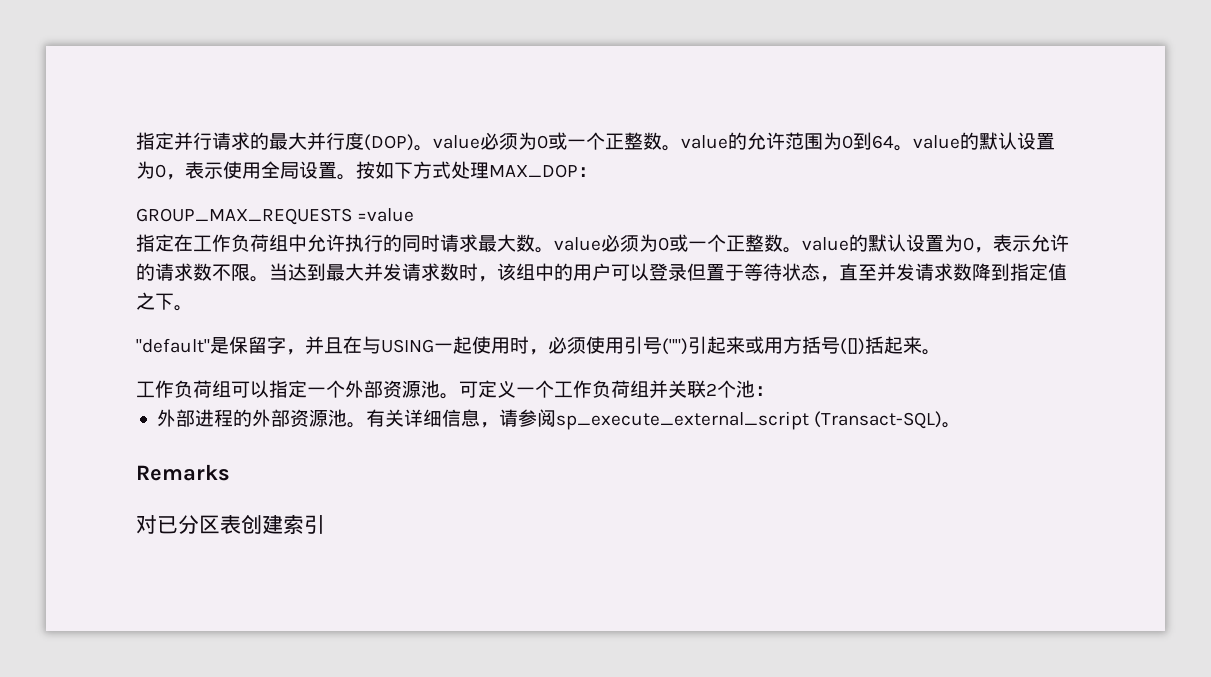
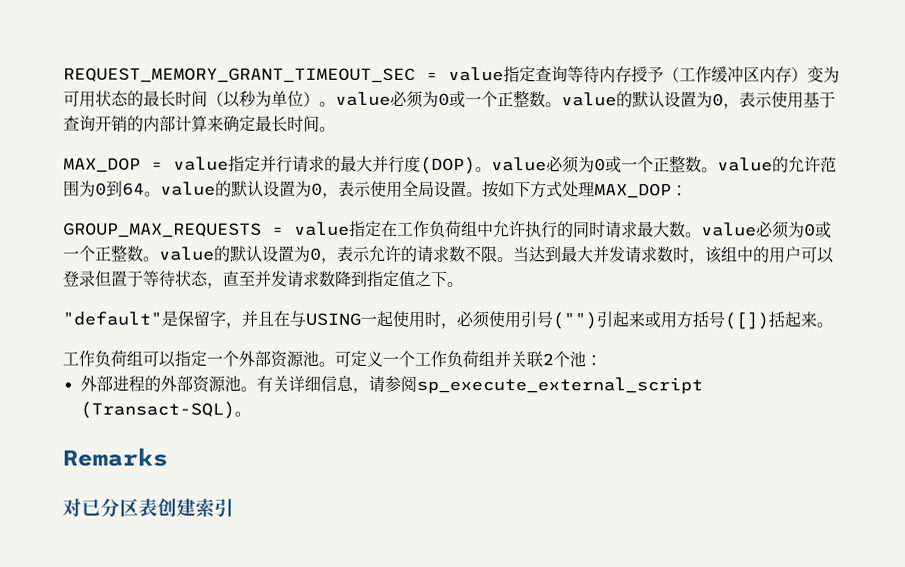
- 指定并行请求的最大并行度(DOP)。value必须为0或一个正整数。value的允许范围为0到64。value的默认设置为0，表示使用全局设置。
+ REQUEST_MEMORY_GRANT_TIMEOUT_SEC = value指定查询等待内存授予（工作缓冲区内存）变为可用状态的最长时间（以秒为单位）。value必须为0或一个正整数。value的默认设置为0，表示使用基于查询开销的内部计算来确定最长时间。
+ MAX_DOP = value指定并行请求的最大并行度(DOP)。value必须为0或一个正整数。value的允许范围为0到64。value的默认设置为0，表示使用全局设置。
- GROUP_MAX_REQUESTS =value
- 指定在工作负荷组中允许执行的同时请求最大数。value必须为0或一个正整数。value的默认设置为0，表示允许的请求数不限。
+ GROUP_MAX_REQUESTS = value指定在工作负荷组中允许执行的同时请求最大数。value必须为0或一个正整数。value的默认设置为0，表示允许的请求数不限。

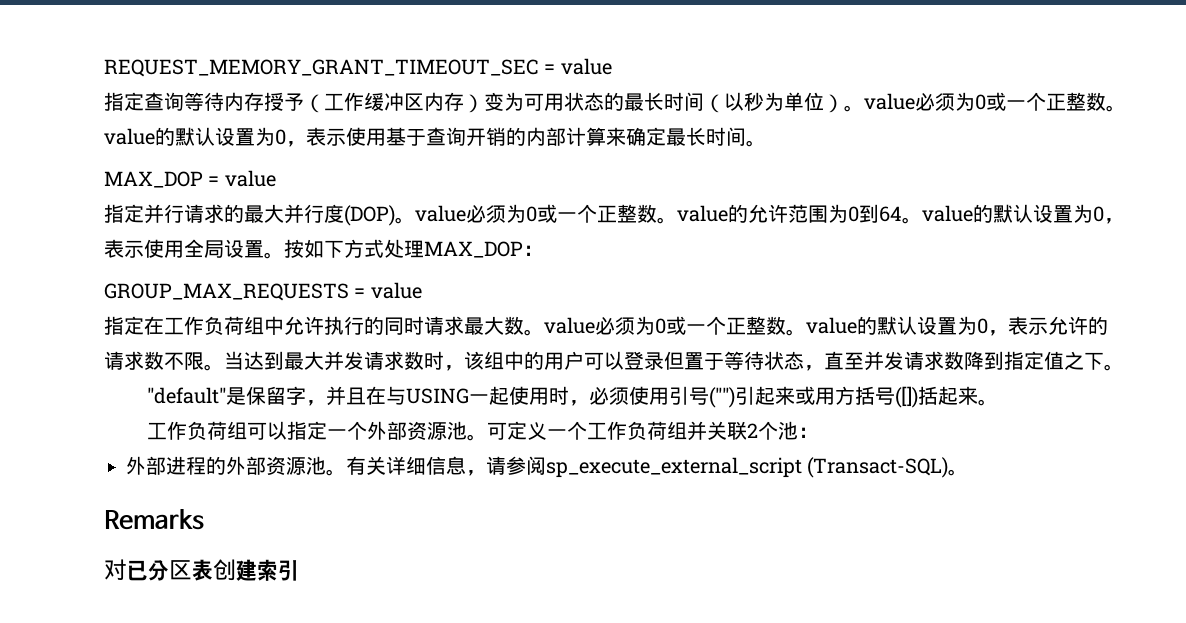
- REQUEST_MEMORY_GRANT_TIMEOUT_SEC = value指定查询等待内存授予（工作缓冲区内存）变为可用状态的最长时间（以秒为单位）。value必须为0或一个正整数。value的默认设置为0，表示使用基于查询开销的内部计算来确定最长时间。
+ REQUEST_MEMORY_GRANT_TIMEOUT_SEC = value
+ 指定查询等待内存授予（工作缓冲区内存）变为可用状态的最长时间（以秒为单位）。value必须为0或一个正整数。value的默认设置为0，表示使用基于查询开销的内部计算来确定最长时间。
- MAX_DOP = value指定并行请求的最大并行度(DOP)。value必须为0或一个正整数。value的允许范围为0到64。value的默认设置为0，表示使用全局设置。
+ MAX_DOP = value
+ 指定并行请求的最大并行度(DOP)。value必须为0或一个正整数。value的允许范围为0到64。value的默认设置为0，表示使用全局设置。
- GROUP_MAX_REQUESTS = value指定在工作负荷组中允许执行的同时请求最大数。value必须为0或一个正整数。value的默认设置为0，表示允许的请求数不限。
+ GROUP_MAX_REQUESTS = value
+ 指定在工作负荷组中允许执行的同时请求最大数。value必须为0或一个正整数。value的默认设置为0，表示允许的请求数不限。

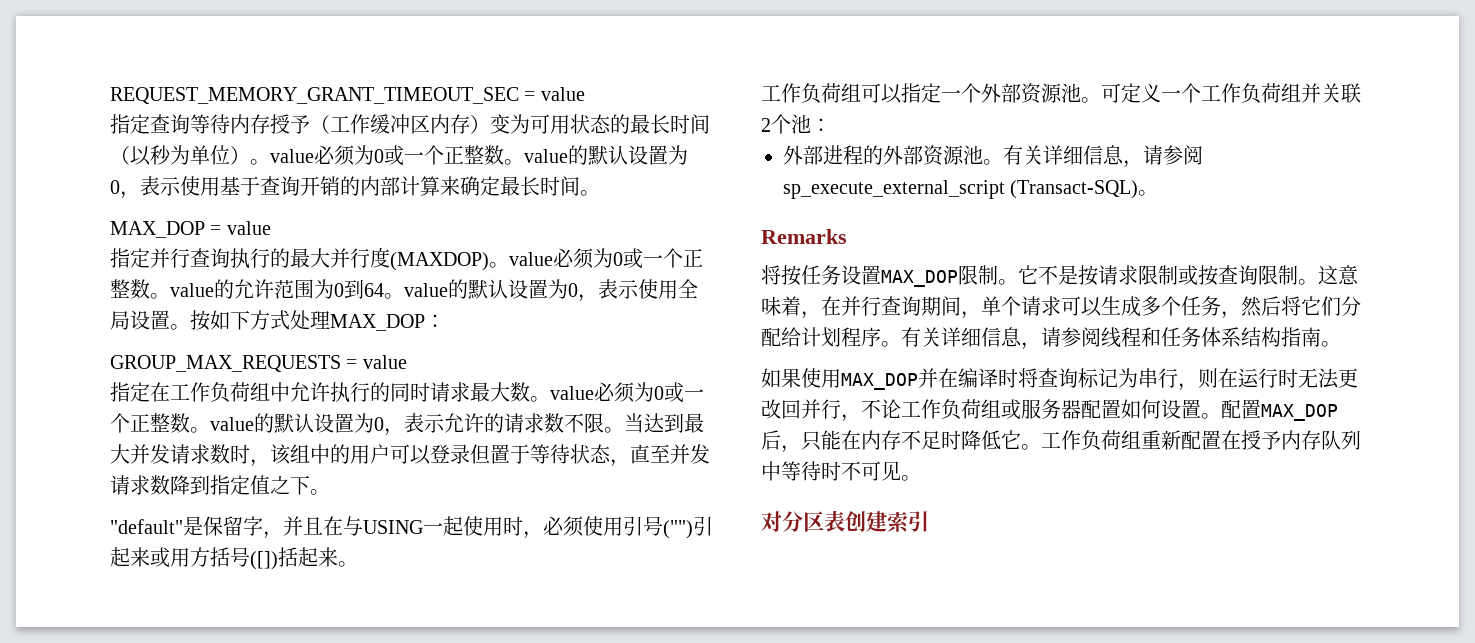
- 指定并行请求的最大并行度(DOP)。value必须为0或一个正整数。value的允许范围为0到64。value的默认设置为0，表示使用全局设置。
+ 指定并行查询执行的最大并行度(MAXDOP)。value必须为0或一个正整数。value的允许范围为0到64。value的默认设置为0，表示使用全局设置。
+ 将按任务设置MAX_DOP限制。它不是按请求限制或按查询限制。这意味着，在并行查询期间，单个请求可以生成多个任务，然后将它们分配给计划程序。有关详细信息，请参阅线程和任务体系结构指南。
+ 如果使用MAX_DOP并在编译时将查询标记为串行，则在运行时无法更改回并行，不论工作负荷组或服务器配置如何设置。配置MAX_DOP后，只能在内存不足时降低它。工作负荷组重新配置在授予内存队列中等待时不可见。
- 对已分区表创建索引
+ 对分区表创建索引

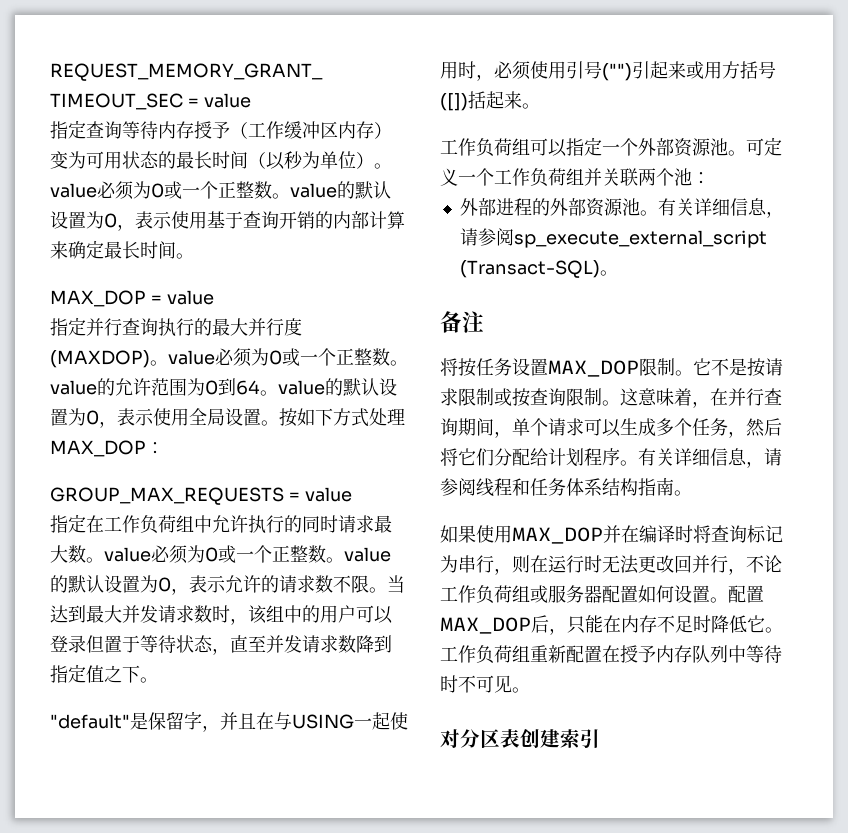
- 可定义一个工作负荷组并关联2个池：
+ 可定义一个工作负荷组并关联两个池：
- Remarks
+ 备注

